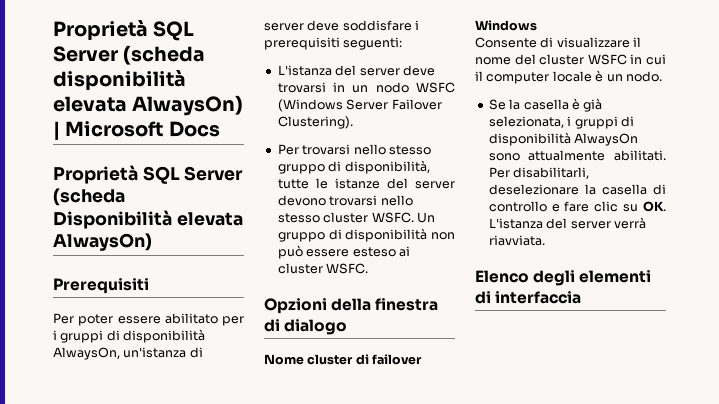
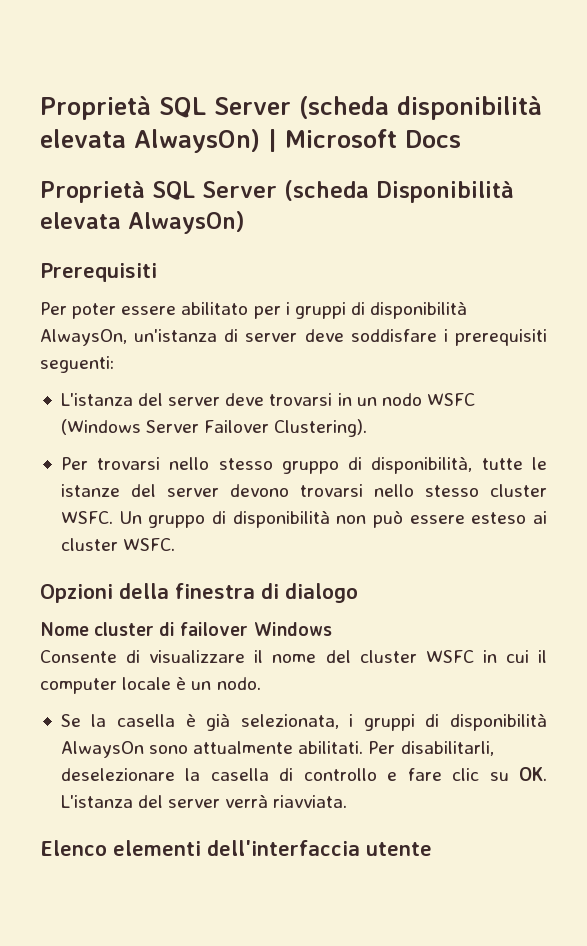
- Elenco degli elementi di interfaccia
+ Elenco elementi dell'interfaccia utente

